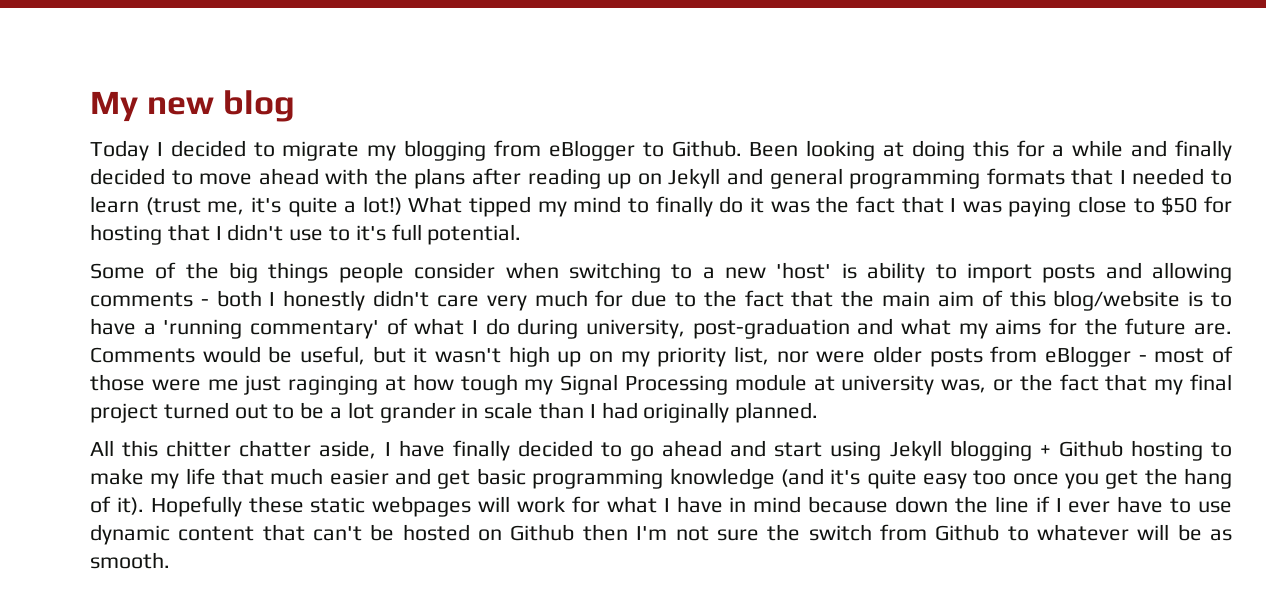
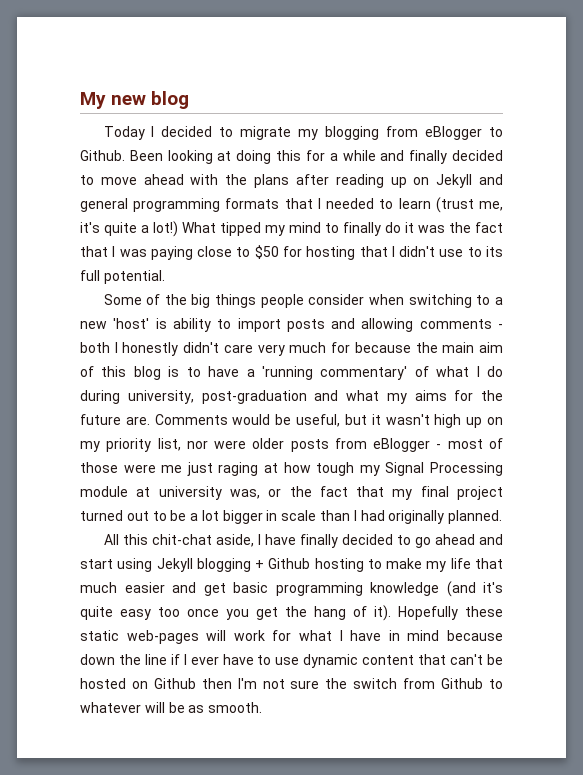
- What tipped my mind to finally do it was the fact that I was paying close to $50 for hosting that I didn't use to it's full potential.
+ What tipped my mind to finally do it was the fact that I was paying close to $50 for hosting that I didn't use to its full potential.
- Some of the big things people consider when switching to a new 'host' is ability to import posts and allowing comments - both I honestly didn't care very much for due to the fact that the main aim of this blog/website is to have a 'running commentary' of what I do during university, post-graduation and what my aims for the future are.
+ Some of the big things people consider when switching to a new 'host' is ability to import posts and allowing comments - both I honestly didn't care very much for because the main aim of this blog is to have a 'running commentary' of what I do during university, post-graduation and what my aims for the future are.
- Comments would be useful, but it wasn't high up on my priority list, nor were older posts from eBlogger - most of those were me just raginging at how tough my Signal Processing module at university was, or the fact that my final project turned out to be a lot grander in scale than I had originally planned.
+ Comments would be useful, but it wasn't high up on my priority list, nor were older posts from eBlogger - most of those were me just raging at how tough my Signal Processing module at university was, or the fact that my final project turned out to be a lot bigger in scale than I had originally planned.
- All this chitter chatter aside, I have finally decided to go ahead and start using Jekyll blogging + Github hosting to make my life that much easier and get basic programming knowledge (and it's quite easy too once you get the hang of it).
+ All this chit-chat aside, I have finally decided to go ahead and start using Jekyll blogging + Github hosting to make my life that much easier and get basic programming knowledge (and it's quite easy too once you get the hang of it).
- Hopefully these static webpages will work for what I have in mind because down the line if I ever have to use dynamic content that can't be hosted on Github then I'm not sure the switch from Github to whatever will be as smooth.
+ Hopefully these static web-pages will work for what I have in mind because down the line if I ever have to use dynamic content that can't be hosted on Github then I'm not sure the switch from Github to whatever will be as smooth.

